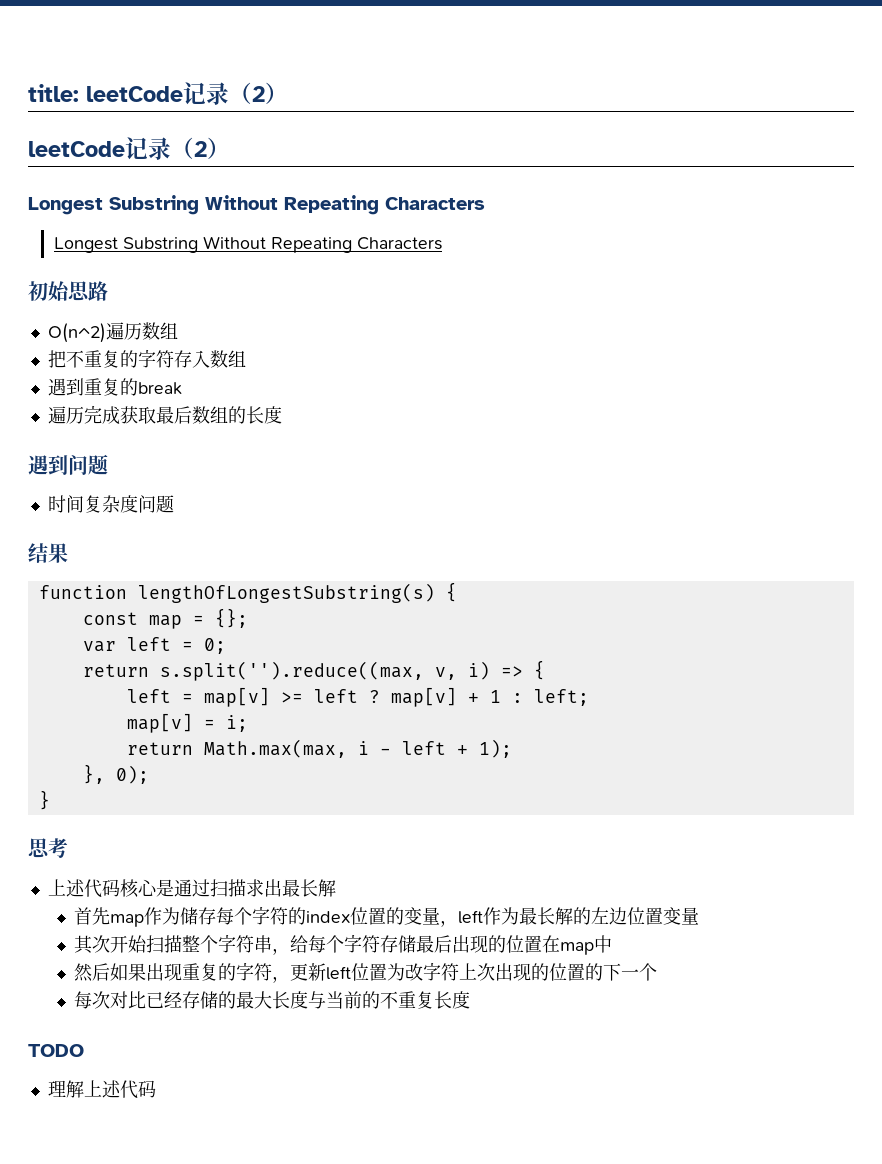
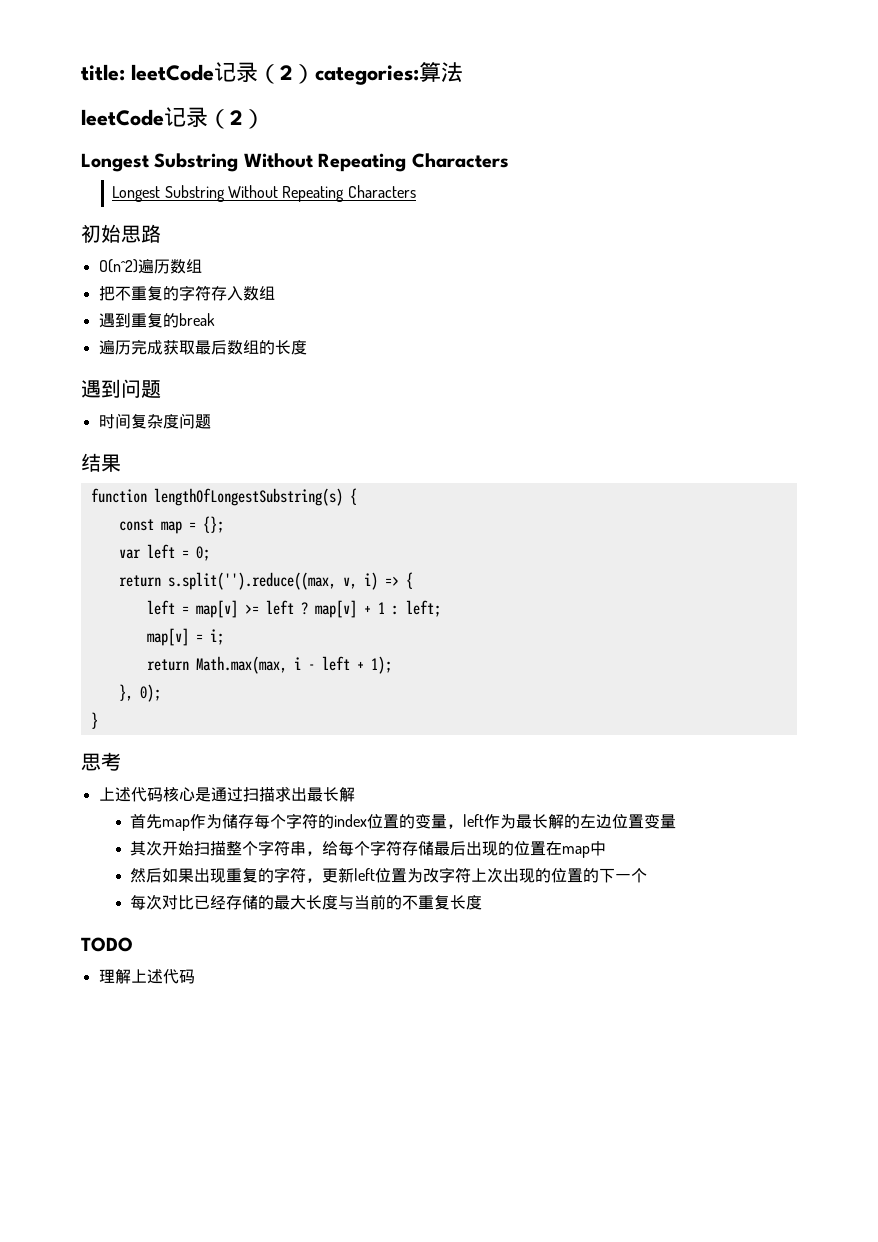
- title: leetCode记录（2）
+ title: leetCode记录（2）categories:算法

